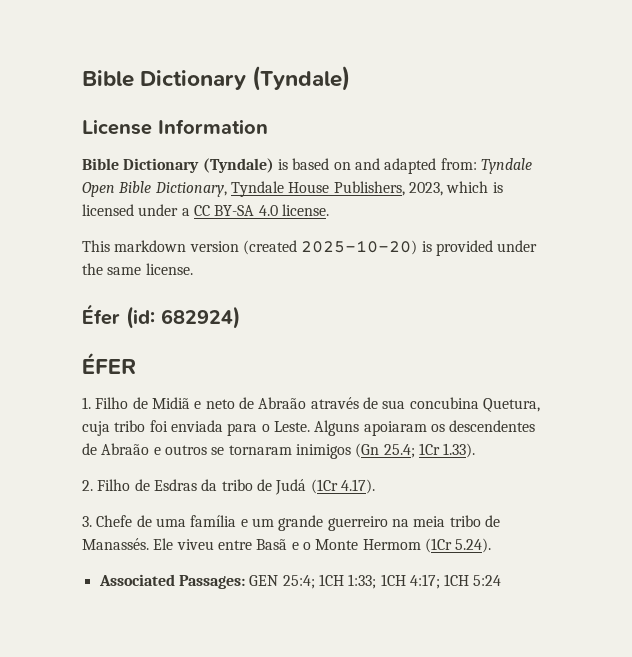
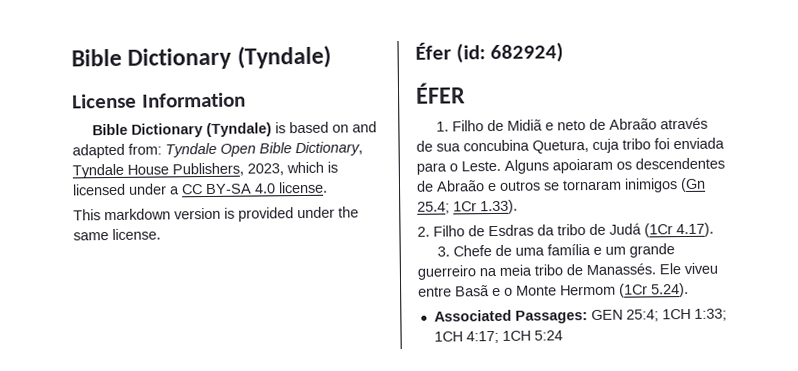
- This markdown version (created 2025-10-20) is provided under the same license.
+ This markdown version is provided under the same license.

